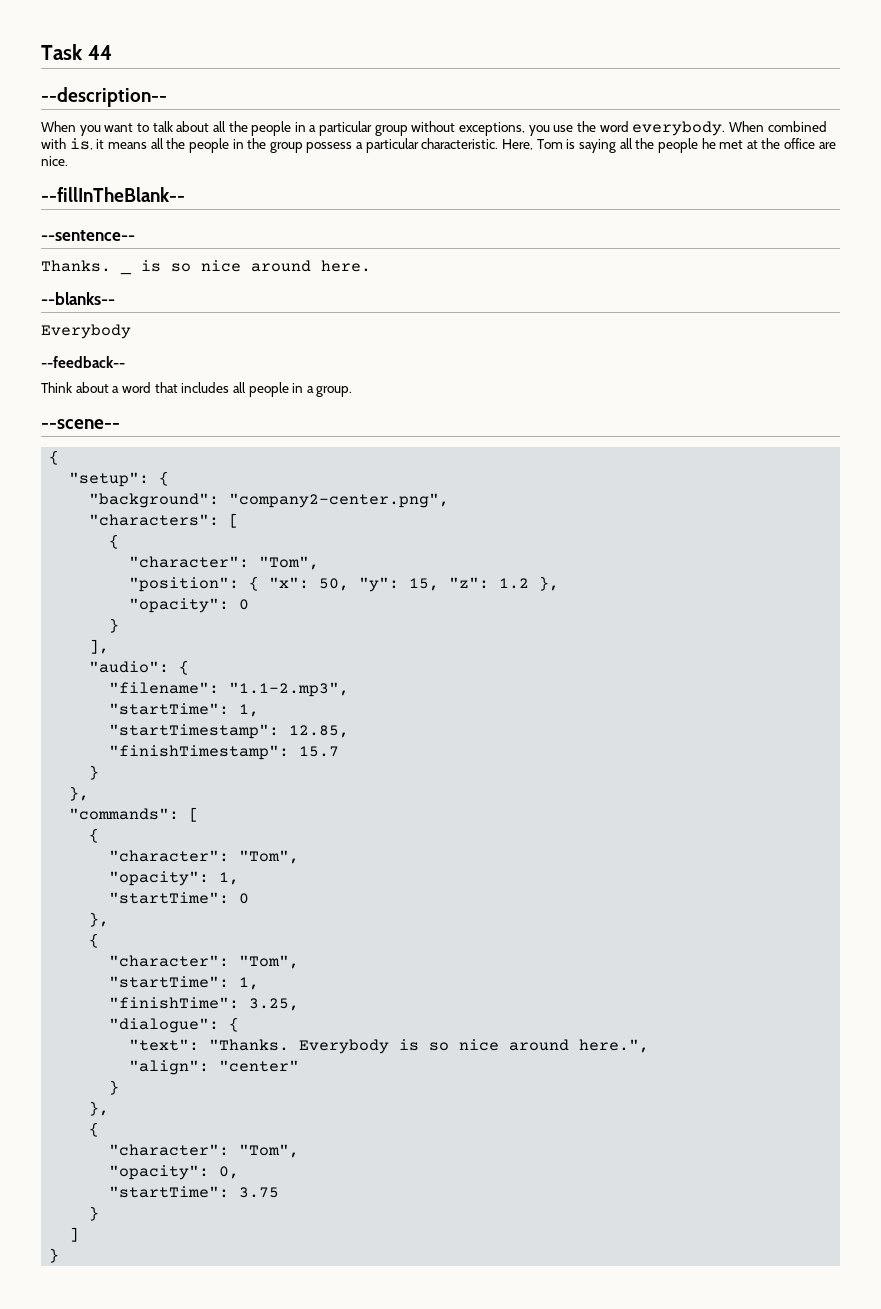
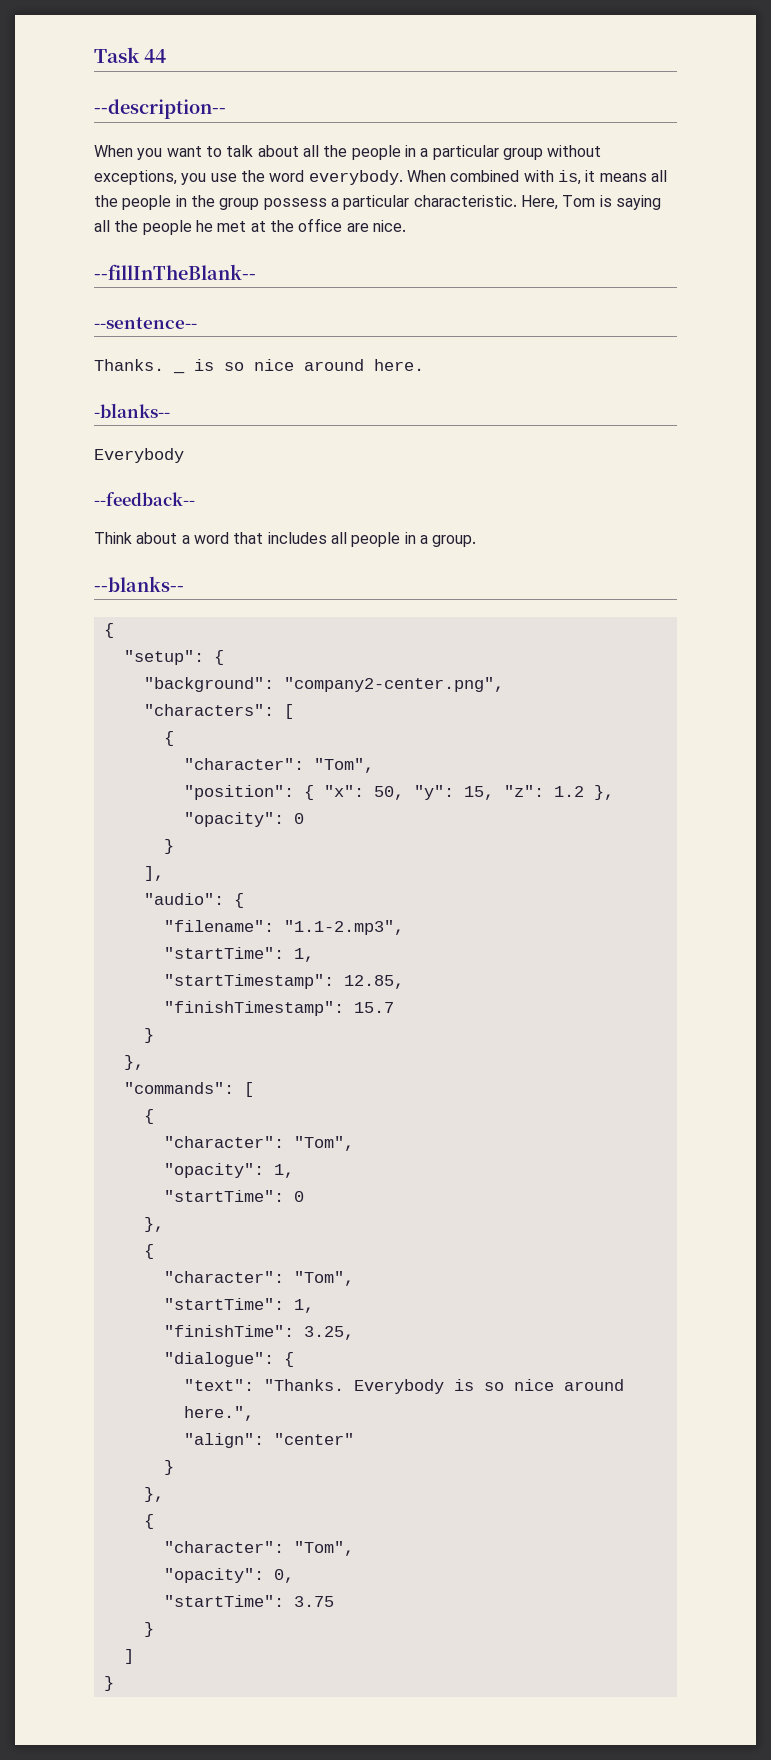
- --blanks--
+ -blanks--
- --scene--
+ --blanks--

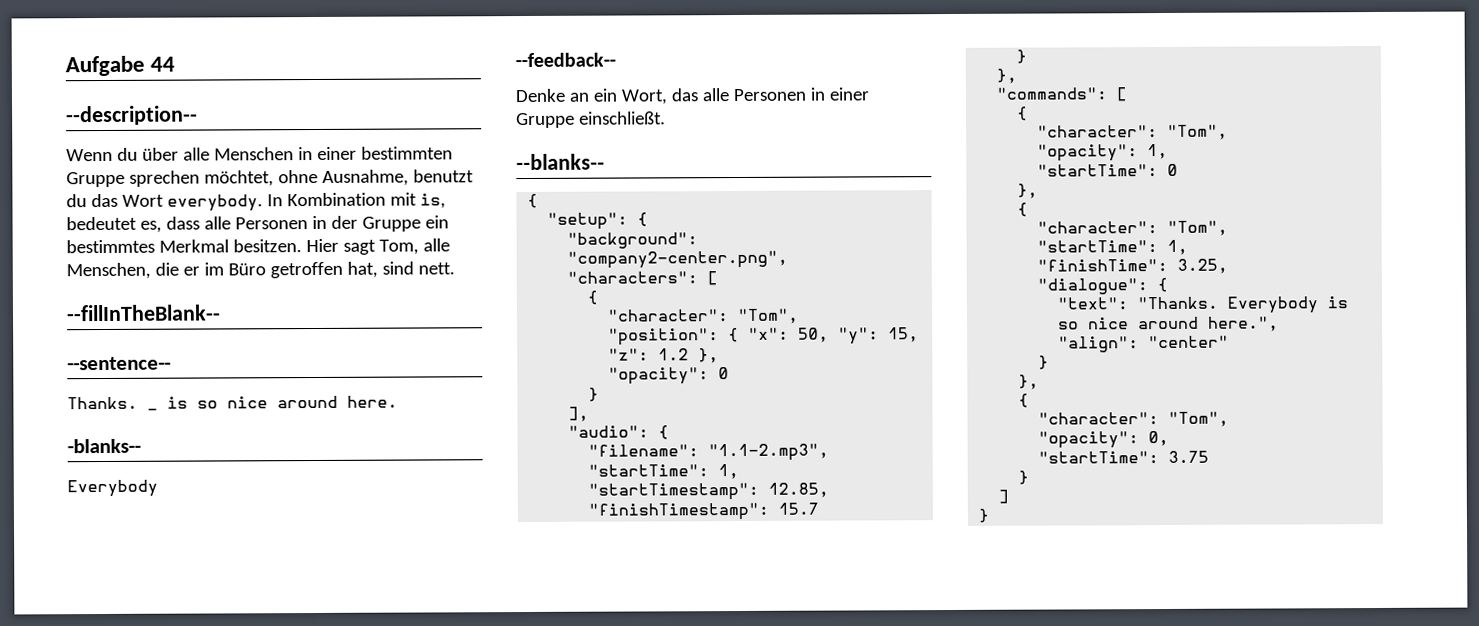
- Task 44
+ Aufgabe 44
- When you want to talk about all the people in a particular group without exceptions, you use the word everybody. When combined with is, it means all the people in the group possess a particular characteristic. Here, Tom is saying all the people he met at the office are nice.
+ Wenn du über alle Menschen in einer bestimmten Gruppe sprechen möchtet, ohne Ausnahme, benutzt du das Wort everybody. In Kombination mit is, bedeutet es, dass alle Personen in der Gruppe ein bestimmtes Merkmal besitzen. Hier sagt Tom, alle Menschen, die er im Büro getroffen hat, sind nett.
- Think about a word that includes all people in a group.
+ Denke an ein Wort, das alle Personen in einer Gruppe einschließt.

